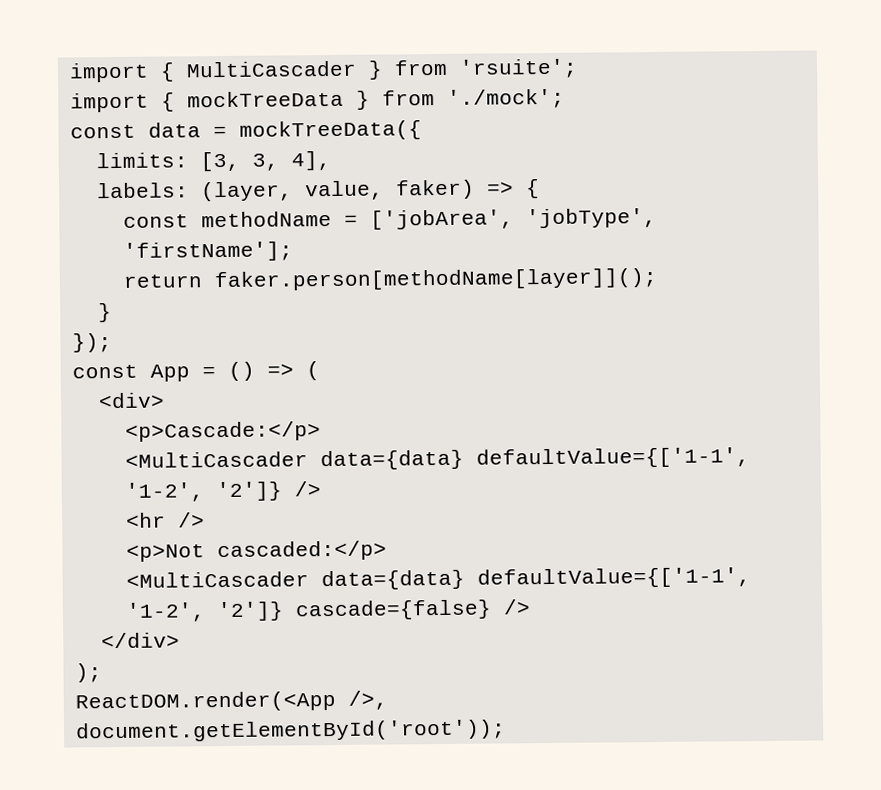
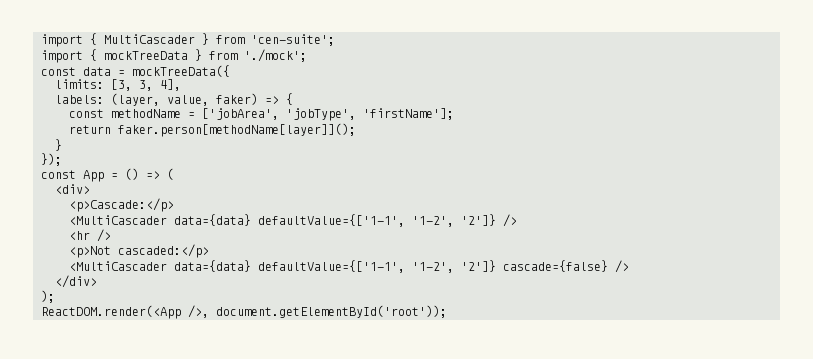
- import { MultiCascader } from 'rsuite';
+ import { MultiCascader } from 'cen-suite';

